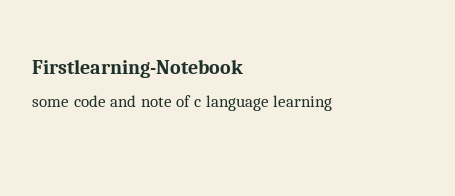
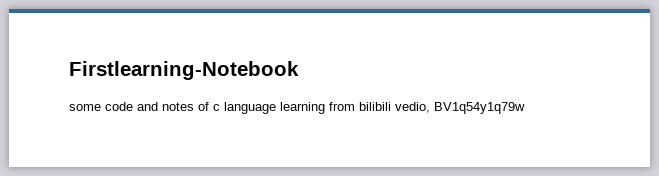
- some code and note of c language learning
+ some code and notes of c language learning from bilibili vedio, BV1q54y1q79w

